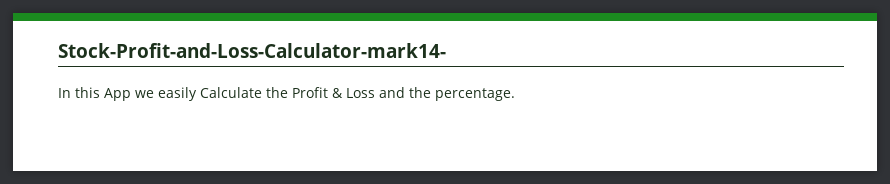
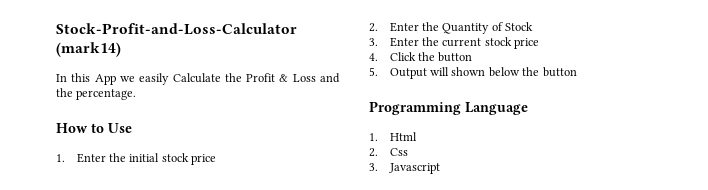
- Stock-Profit-and-Loss-Calculator-mark14-
+ Stock-Profit-and-Loss-Calculator (mark14)
+ How to Use
+ 1. Enter the initial stock price
+ 2. Enter the Quantity of Stock
+ 3. Enter the current stock price
+ 4. Click the button
+ 5. Output will shown below the button
+ Programming Language
+ 1. Html
+ 2. Css
+ 3. Javascript

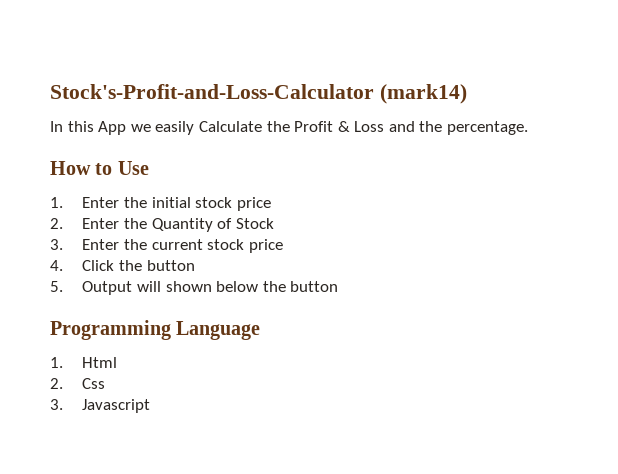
- Stock-Profit-and-Loss-Calculator (mark14)
+ Stock's-Profit-and-Loss-Calculator (mark14)

